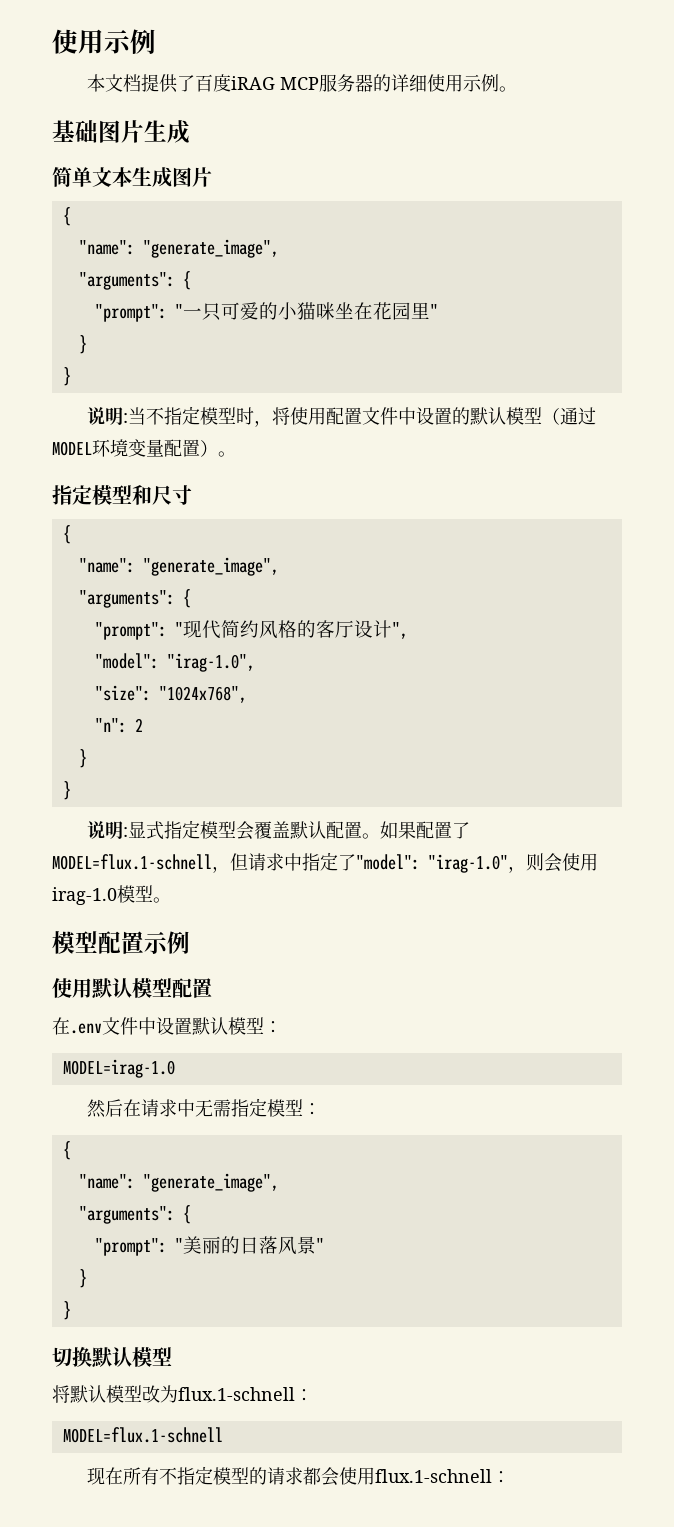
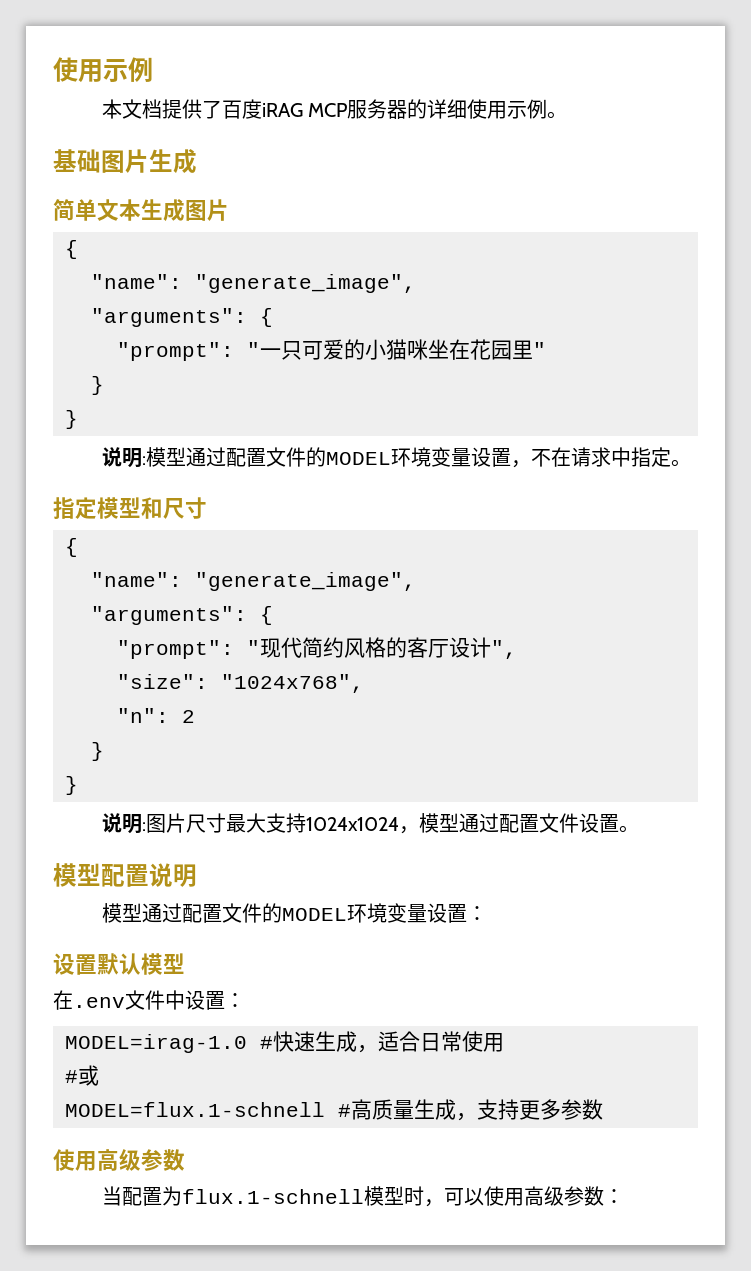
- 说明:当不指定模型时，将使用配置文件中设置的默认模型（通过MODEL环境变量配置）。
+ 说明:模型通过配置文件的MODEL环境变量设置，不在请求中指定。
- "model": "irag-1.0",
- 说明:显式指定模型会覆盖默认配置。如果配置了MODEL=flux.1-schnell，但请求中指定了"model": "irag-1.0"，则会使用irag-1.0模型。
- 模型配置示例
- 使用默认模型配置
+ 说明:图片尺寸最大支持1024x1024，模型通过配置文件设置。
+ 模型配置说明
+ 模型通过配置文件的MODEL环境变量设置：
+ 设置默认模型
- 在.env文件中设置默认模型：
+ 在.env文件中设置：
- MODEL=irag-1.0
- 然后在请求中无需指定模型：
- {
- "name": "generate_image",
- "arguments": {
- "prompt": "美丽的日落风景"
- }
- }
- 切换默认模型
- 将默认模型改为flux.1-schnell：
- MODEL=flux.1-schnell
- 现在所有不指定模型的请求都会使用flux.1-schnell：
+ MODEL=irag-1.0 #快速生成，适合日常使用
+ #或
+ MODEL=flux.1-schnell #高质量生成，支持更多参数
+ 使用高级参数
+ 当配置为flux.1-schnell模型时，可以使用高级参数：

